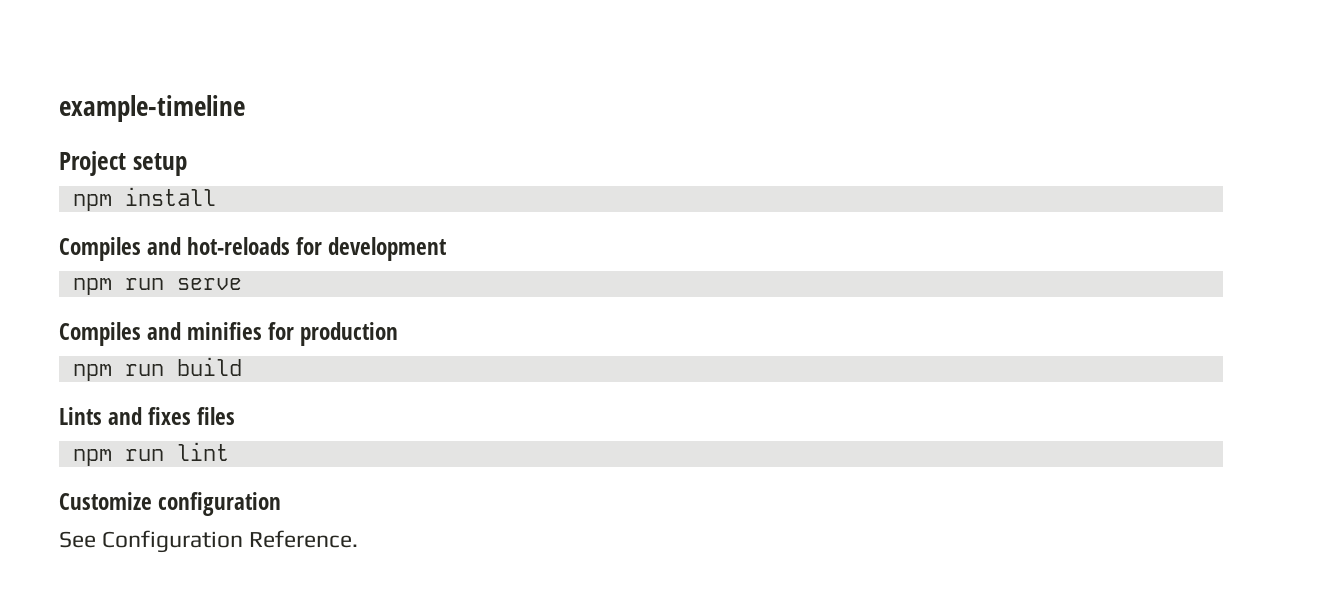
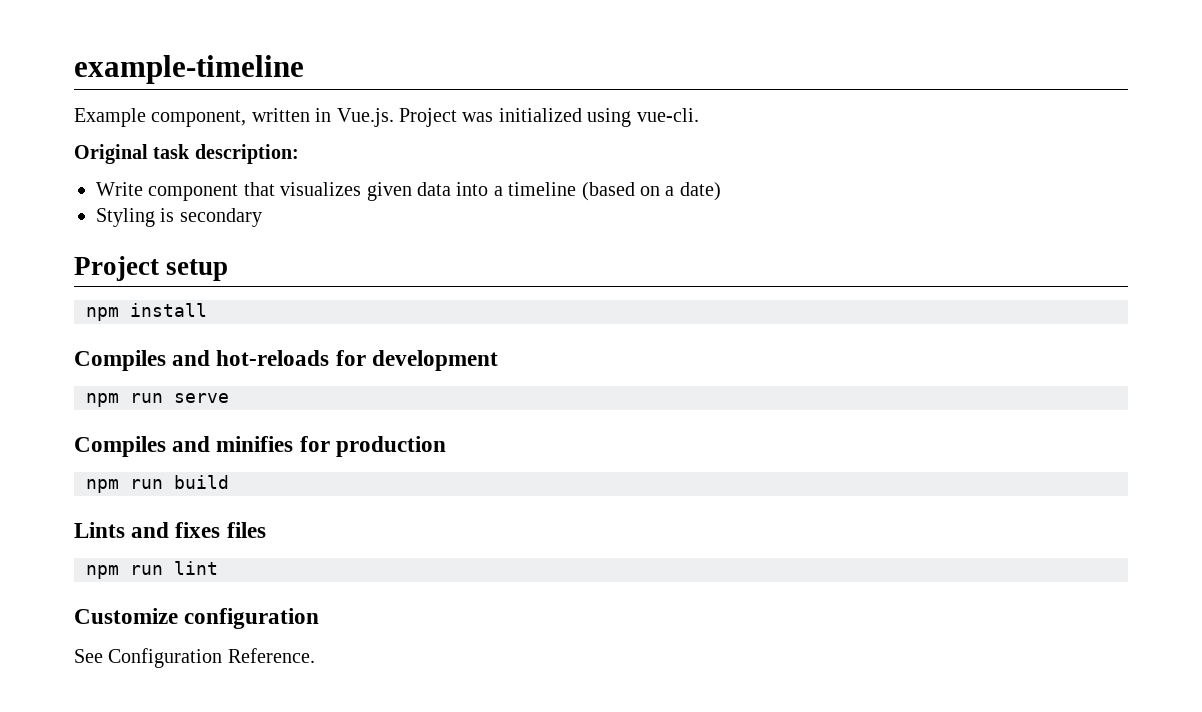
+ Example component, written in Vue.js. Project was initialized using vue-cli.
+ Original task description:
+ Write component that visualizes given data into a timeline (based on a date)
+ Styling is secondary

